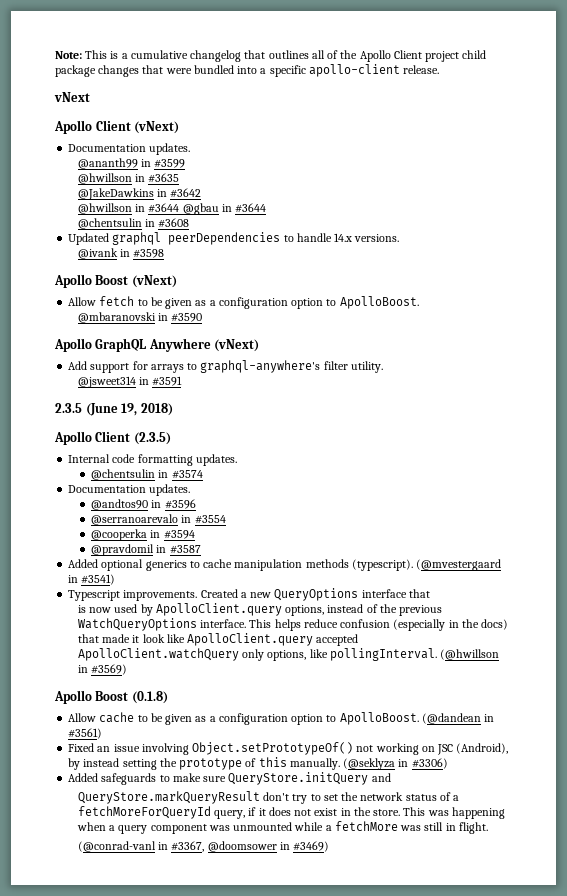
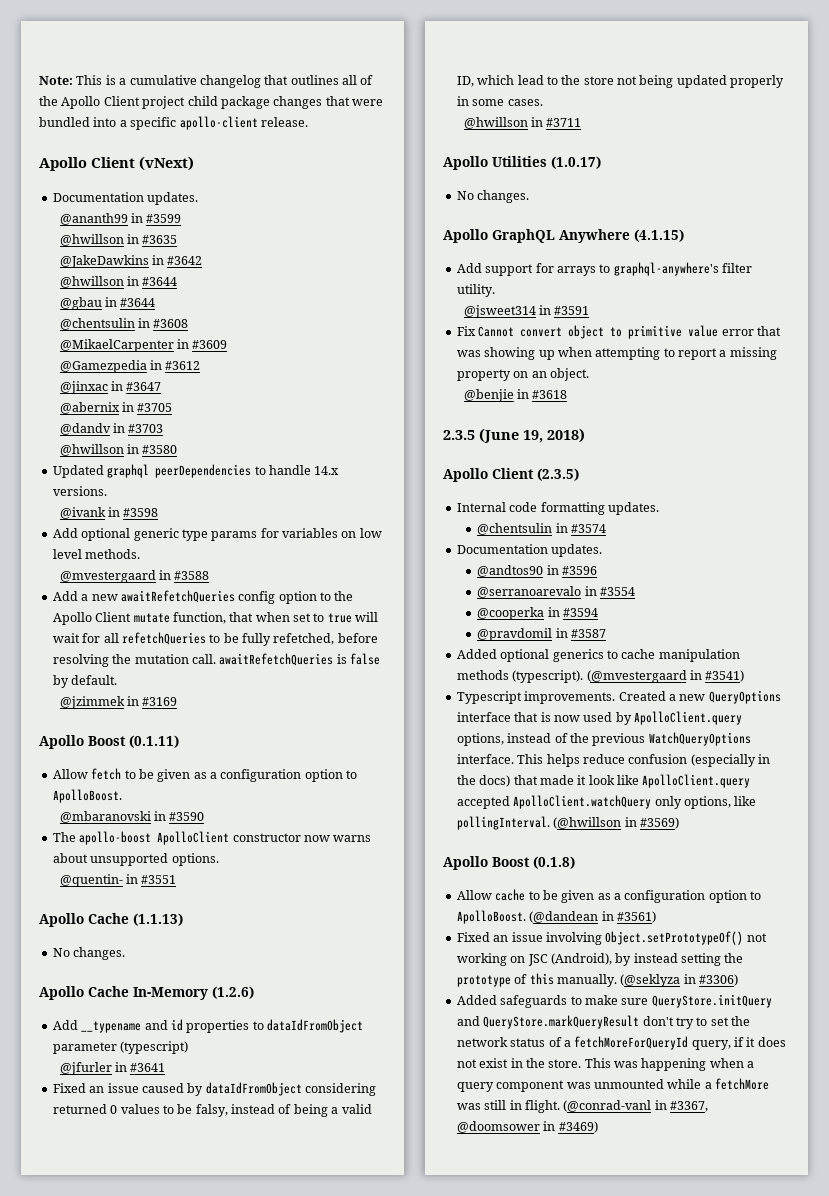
- vNext
- @hwillson in #3644 @gbau in #3644
+ @hwillson in #3644
+ @gbau in #3644
+ @MikaelCarpenter in #3609
+ @Gamezpedia in #3612
+ @jinxac in #3647
+ @abernix in #3705
+ @dandv in #3703
+ @hwillson in #3580
- Apollo Boost (vNext)
+ Add optional generic type params for variables on low level methods.
+ @mvestergaard in #3588
+ Add a new awaitRefetchQueries config option to the Apollo Client mutate function, that when set to true will wait for all refetchQueries to be fully refetched, before resolving the mutation call. awaitRefetchQueries is false by default.
+ @jzimmek in #3169
+ Apollo Boost (0.1.11)
+ The apollo-boost ApolloClient constructor now warns about unsupported options.
+ @quentin- in #3551
+ Apollo Cache (1.1.13)
+ No changes.
+ Apollo Cache In-Memory (1.2.6)
+ Add __typename and id properties to dataIdFromObject parameter (typescript)
+ @jfurler in #3641
+ Fixed an issue caused by dataIdFromObject considering returned 0 values to be falsy, instead of being a valid ID, which lead to the store not being updated properly in some cases.
+ @hwillson in #3711
+ Apollo Utilities (1.0.17)
+ No changes.
- Apollo GraphQL Anywhere (vNext)
+ Apollo GraphQL Anywhere (4.1.15)
+ Fix Cannot convert object to primitive value error that was showing up when attempting to report a missing property on an object.
+ @benjie in #3618
- Created a new QueryOptions interface that
- is now used by ApolloClient.query options, instead of the previous WatchQueryOptions interface.
+ Created a new QueryOptions interface that is now used by ApolloClient.query options, instead of the previous WatchQueryOptions interface.
- Added safeguards to make sure QueryStore.initQuery and
- QueryStore.markQueryResult don't try to set the network status of a fetchMoreForQueryId query, if it does not exist in the store.
+ Added safeguards to make sure QueryStore.initQuery and QueryStore.markQueryResult don't try to set the network status of a fetchMoreForQueryId query, if it does not exist in the store.
- This was happening when a query component was unmounted while a fetchMore was still in flight.
- (@conrad-vanl in #3367, @doomsower in #3469)
+ This was happening when a query component was unmounted while a fetchMore was still in flight. (@conrad-vanl in #3367, @doomsower in #3469)

